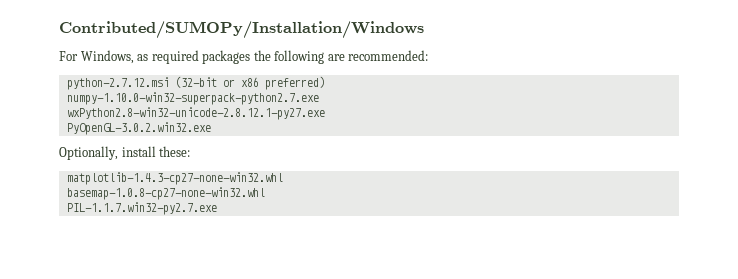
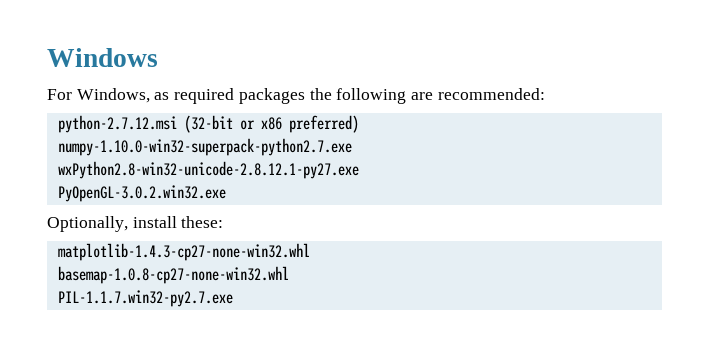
- Contributed/SUMOPy/Installation/Windows
+ Windows

